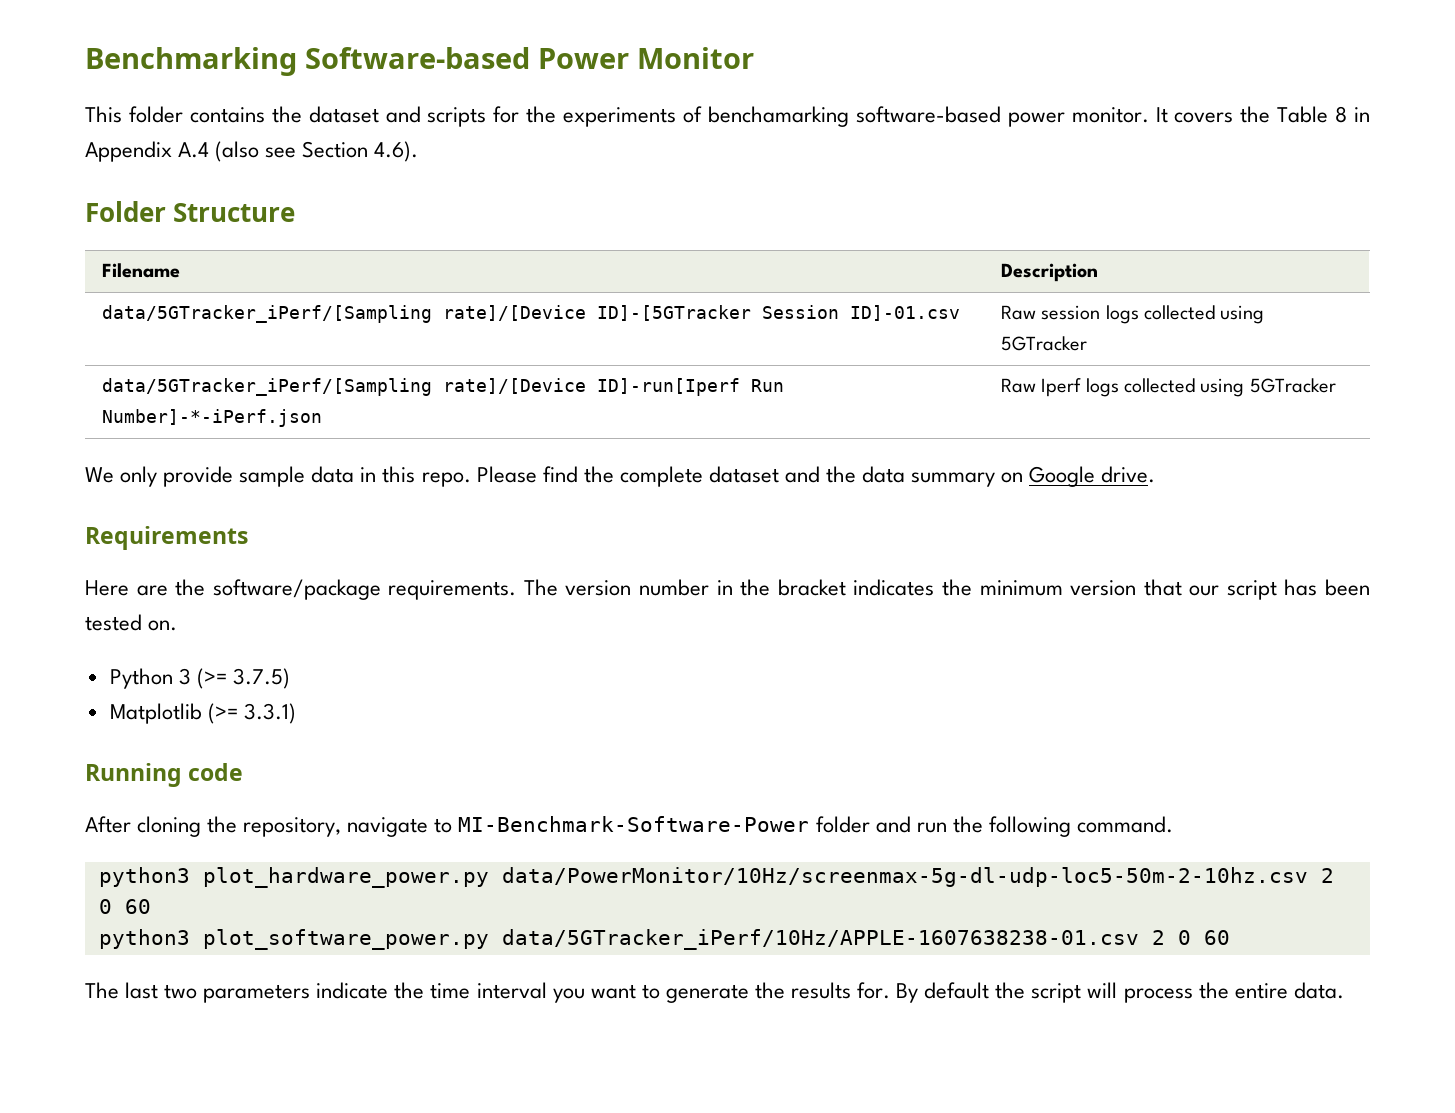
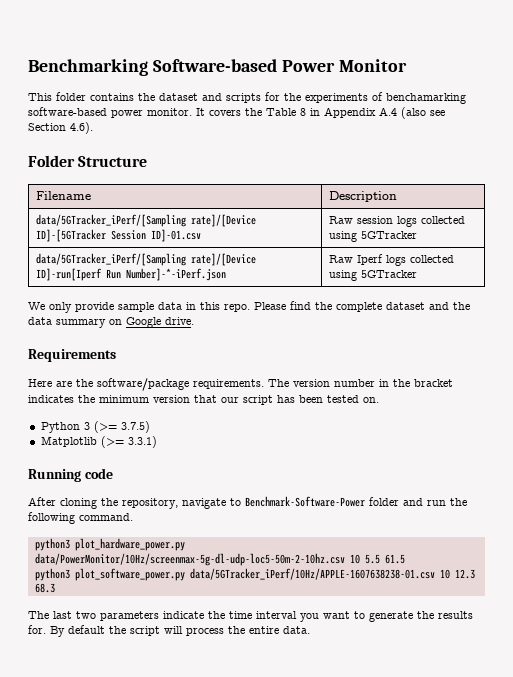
- After cloning the repository, navigate to MI-Benchmark-Software-Power folder and run the following command.
+ After cloning the repository, navigate to Benchmark-Software-Power folder and run the following command.
- python3 plot_hardware_power.py data/PowerMonitor/10Hz/screenmax-5g-dl-udp-loc5-50m-2-10hz.csv 2 0 60
+ python3 plot_hardware_power.py data/PowerMonitor/10Hz/screenmax-5g-dl-udp-loc5-50m-2-10hz.csv 10 5.5 61.5
- python3 plot_software_power.py data/5GTracker_iPerf/10Hz/APPLE-1607638238-01.csv 2 0 60
+ python3 plot_software_power.py data/5GTracker_iPerf/10Hz/APPLE-1607638238-01.csv 10 12.3 68.3

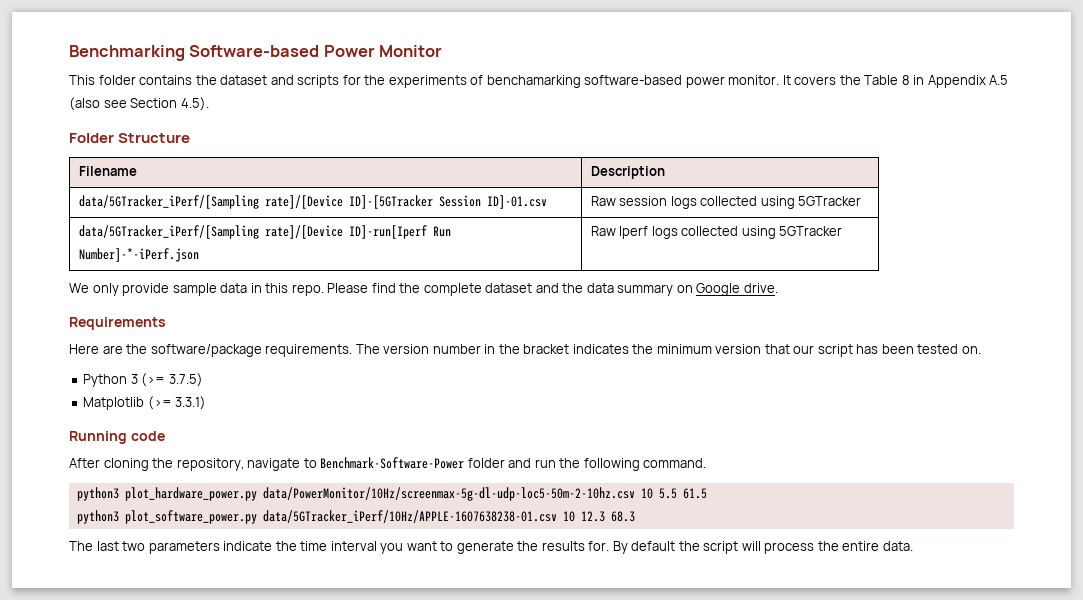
- It covers the Table 8 in Appendix A.4 (also see Section 4.6).
+ It covers the Table 8 in Appendix A.5 (also see Section 4.5).

